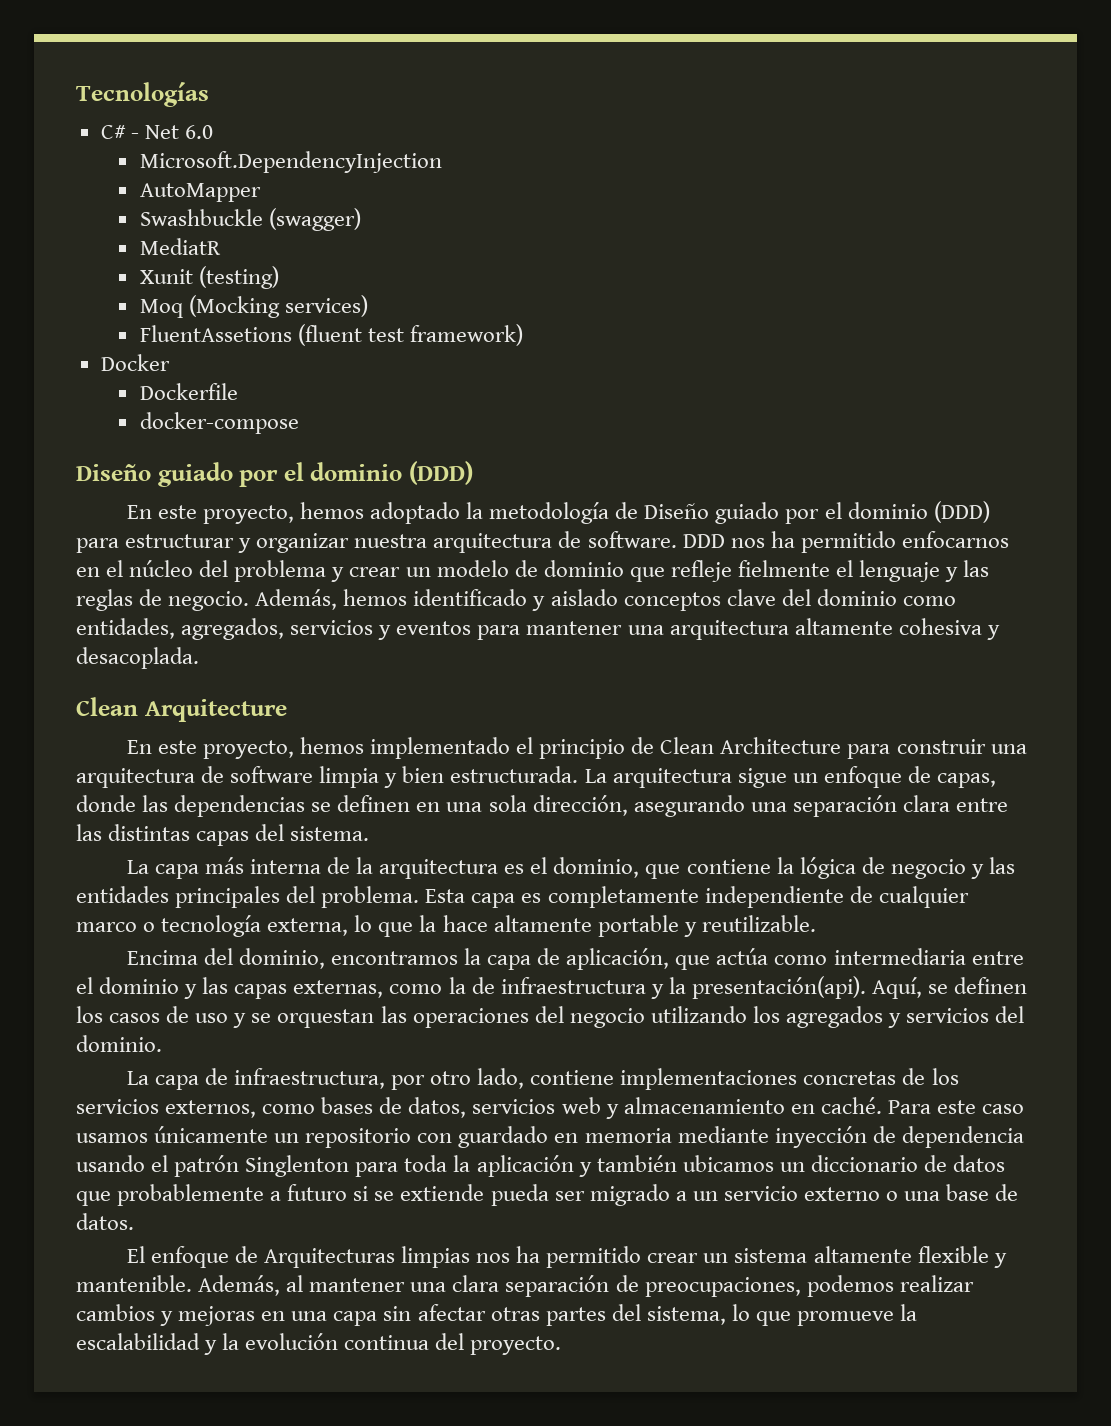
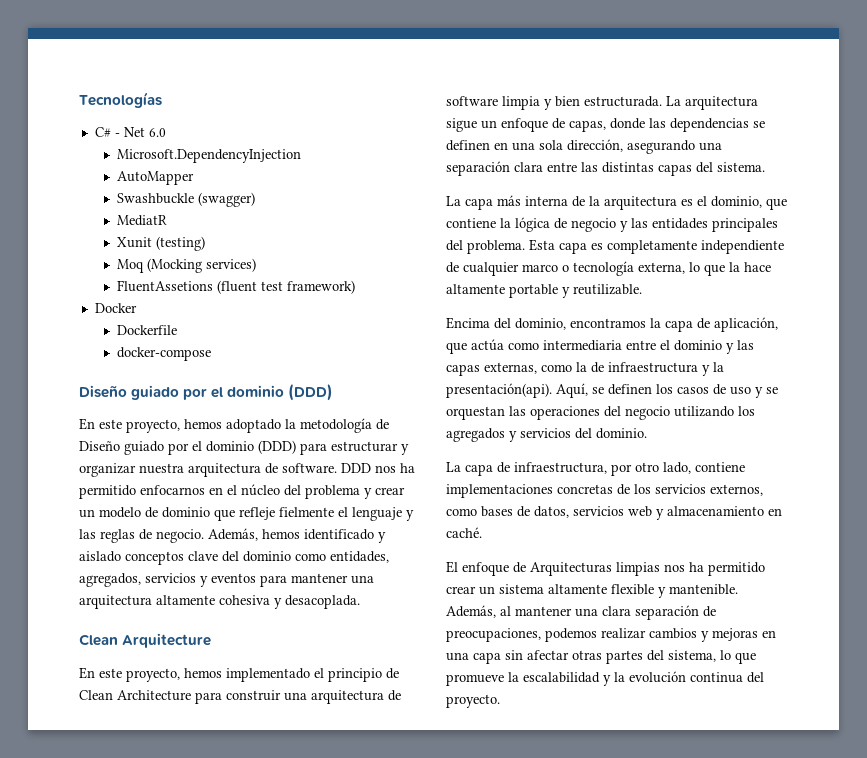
- Para este caso usamos únicamente un repositorio con guardado en memoria mediante inyección de dependencia usando el patrón Singlenton para toda la aplicación y también ubicamos un diccionario de datos que probablemente a futuro si se extiende pueda ser migrado a un servicio externo o una base de datos.

